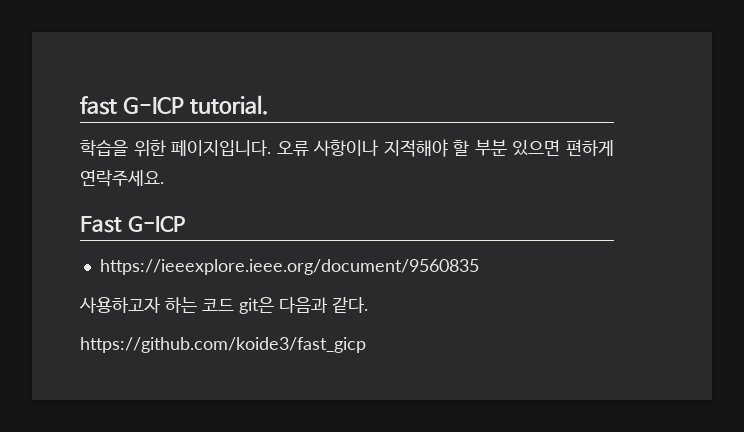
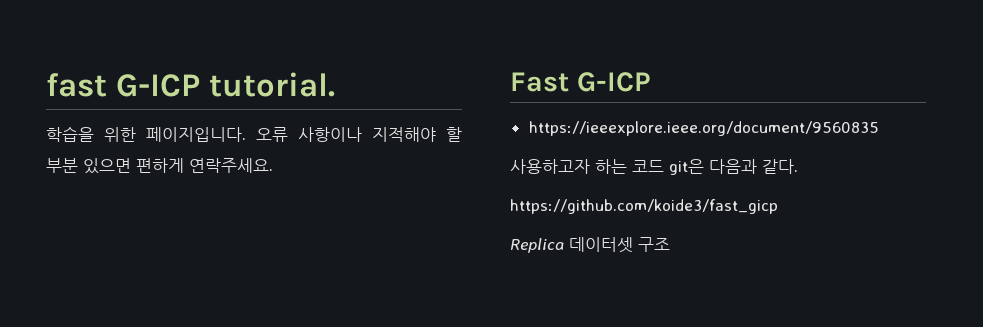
+ Replica 데이터셋 구조

